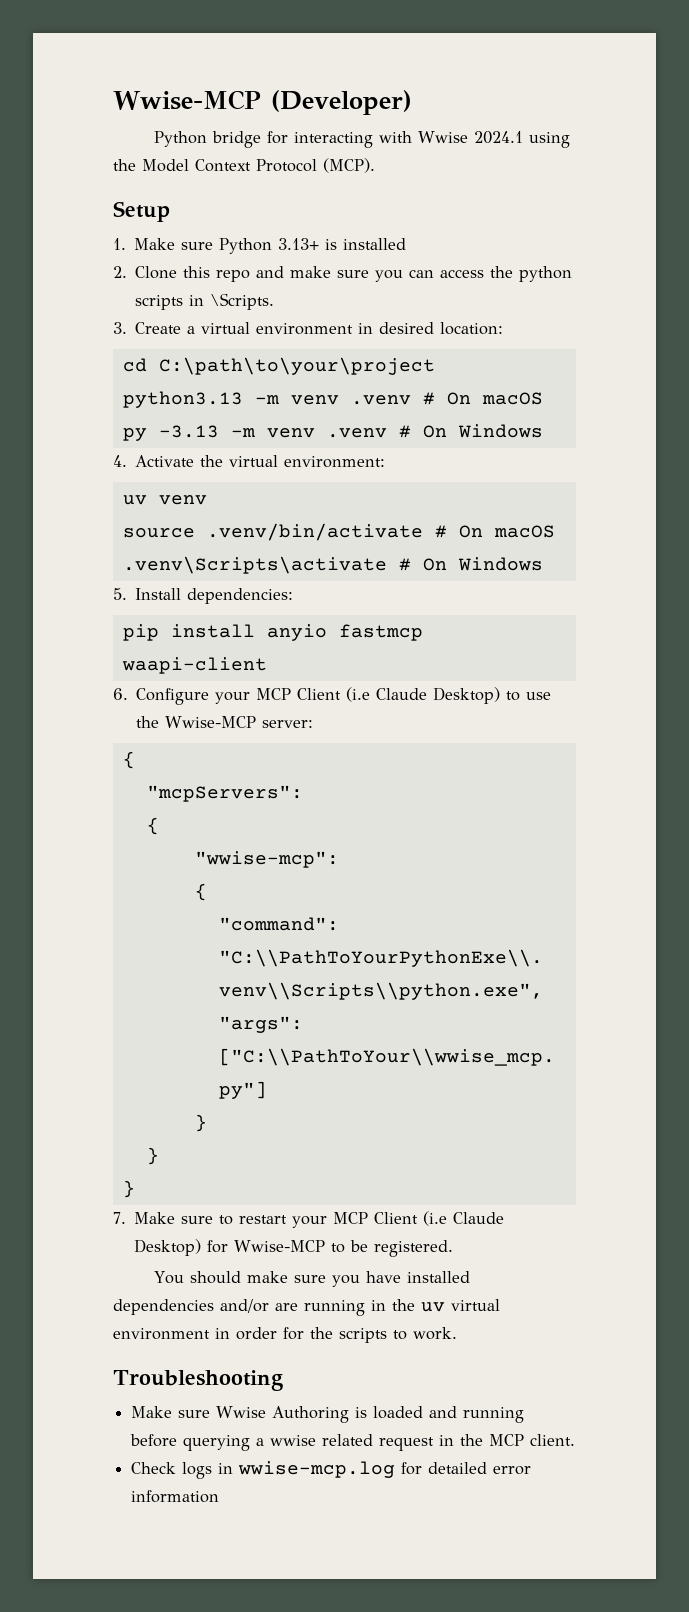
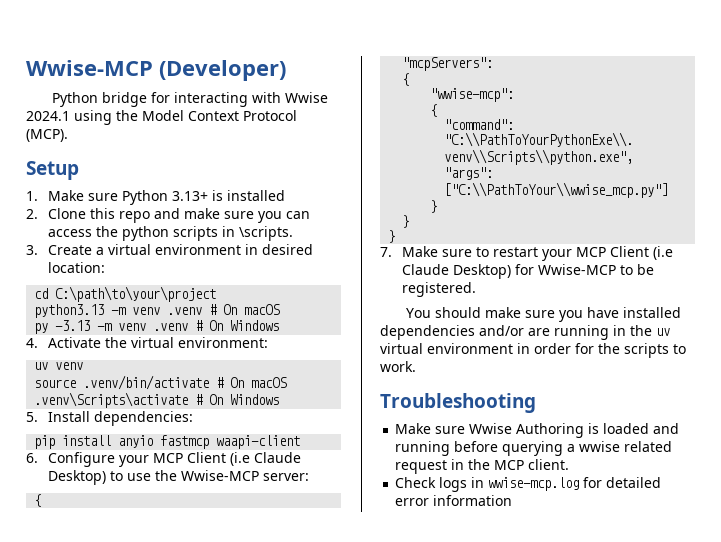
- 2. Clone this repo and make sure you can access the python scripts in \Scripts.
+ 2. Clone this repo and make sure you can access the python scripts in \scripts.

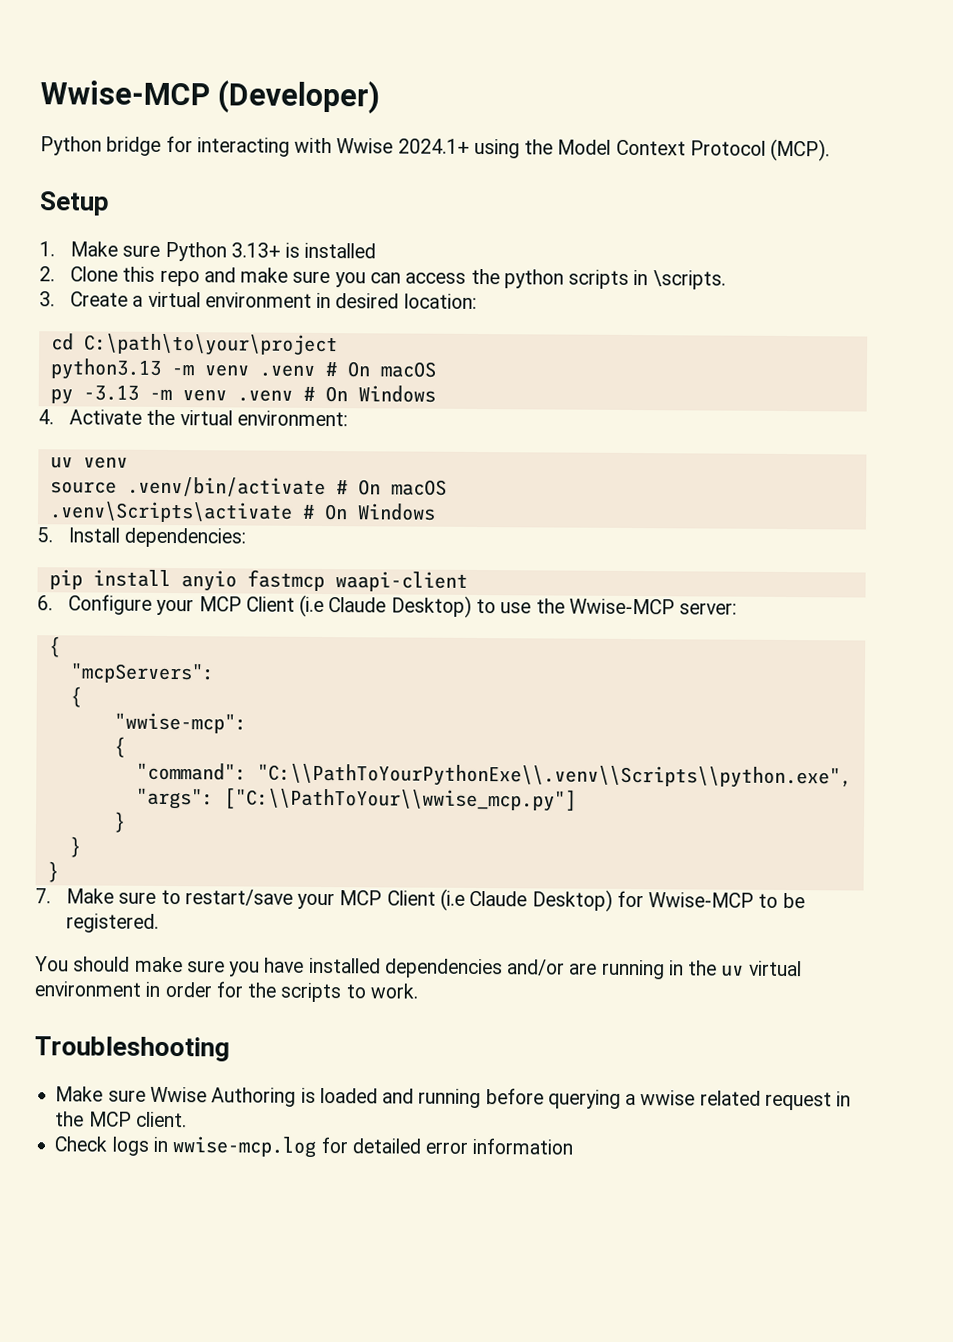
- Python bridge for interacting with Wwise 2024.1 using the Model Context Protocol (MCP).
+ Python bridge for interacting with Wwise 2024.1+ using the Model Context Protocol (MCP).
- 7. Make sure to restart your MCP Client (i.e Claude Desktop) for Wwise-MCP to be registered.
+ 7. Make sure to restart/save your MCP Client (i.e Claude Desktop) for Wwise-MCP to be registered.

